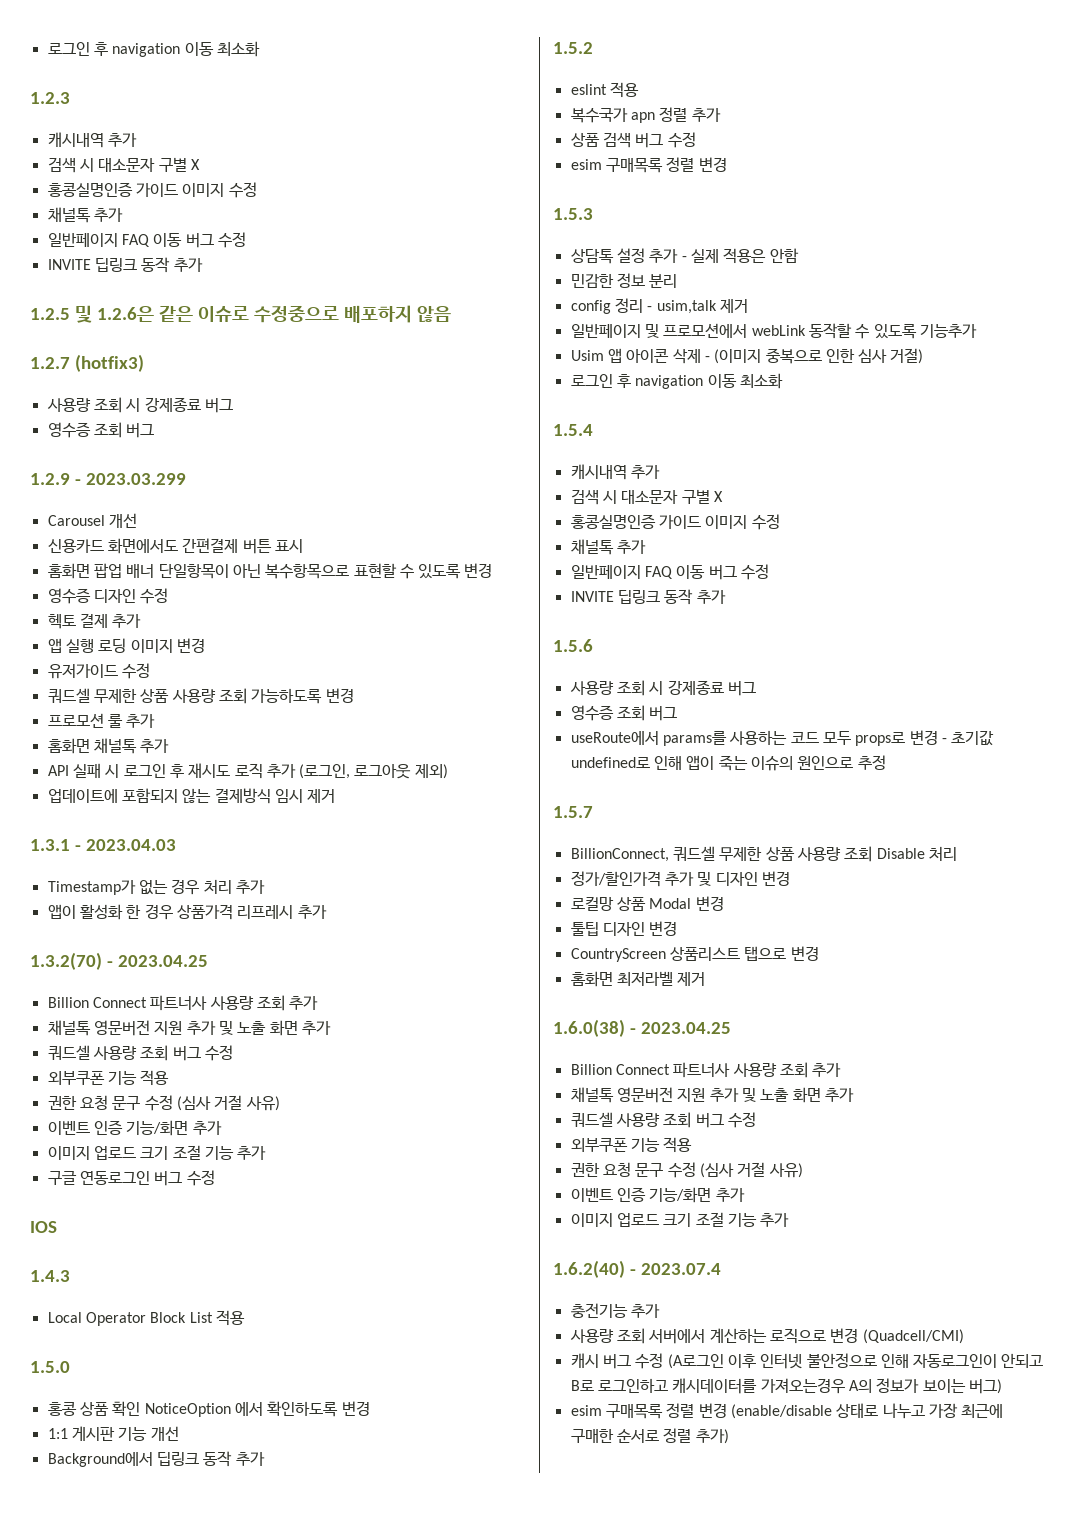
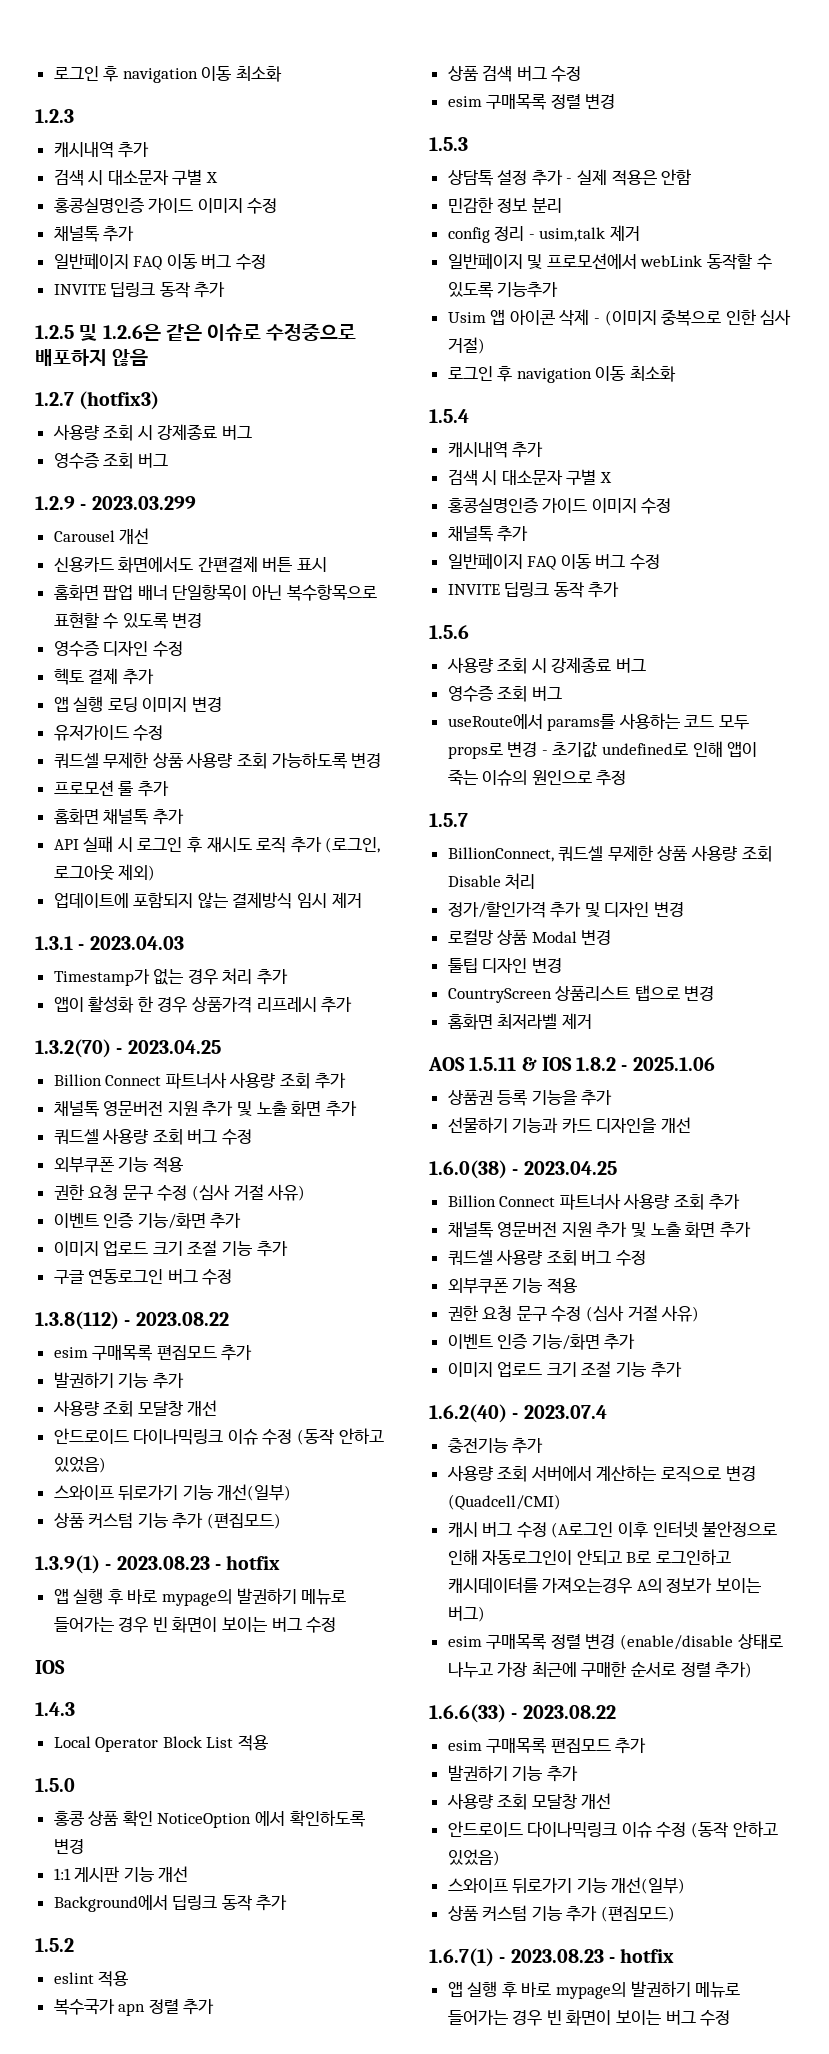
+ 1.3.8(112) - 2023.08.22
+ esim 구매목록 편집모드 추가
+ 발권하기 기능 추가
+ 사용량 조회 모달창 개선
+ 안드로이드 다이나믹링크 이슈 수정 (동작 안하고 있었음)
+ 스와이프 뒤로가기 기능 개선(일부)
+ 상품 커스텀 기능 추가 (편집모드)
+ 1.3.9(1) - 2023.08.23 - hotfix
+ 앱 실행 후 바로 mypage의 발권하기 메뉴로 들어가는 경우 빈 화면이 보이는 버그 수정
+ AOS 1.5.11 & IOS 1.8.2 - 2025.1.06
+ 상품권 등록 기능을 추가
+ 선물하기 기능과 카드 디자인을 개선
+ 1.6.6(33) - 2023.08.22
+ esim 구매목록 편집모드 추가
+ 발권하기 기능 추가
+ 사용량 조회 모달창 개선
+ 안드로이드 다이나믹링크 이슈 수정 (동작 안하고 있었음)
+ 스와이프 뒤로가기 기능 개선(일부)
+ 상품 커스텀 기능 추가 (편집모드)
+ 1.6.7(1) - 2023.08.23 - hotfix
+ 앱 실행 후 바로 mypage의 발권하기 메뉴로 들어가는 경우 빈 화면이 보이는 버그 수정

